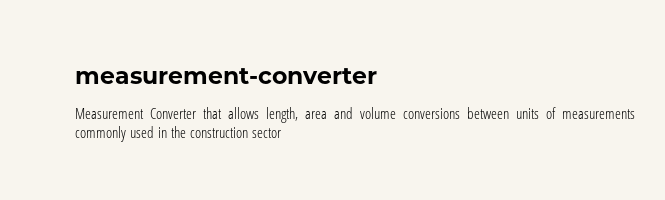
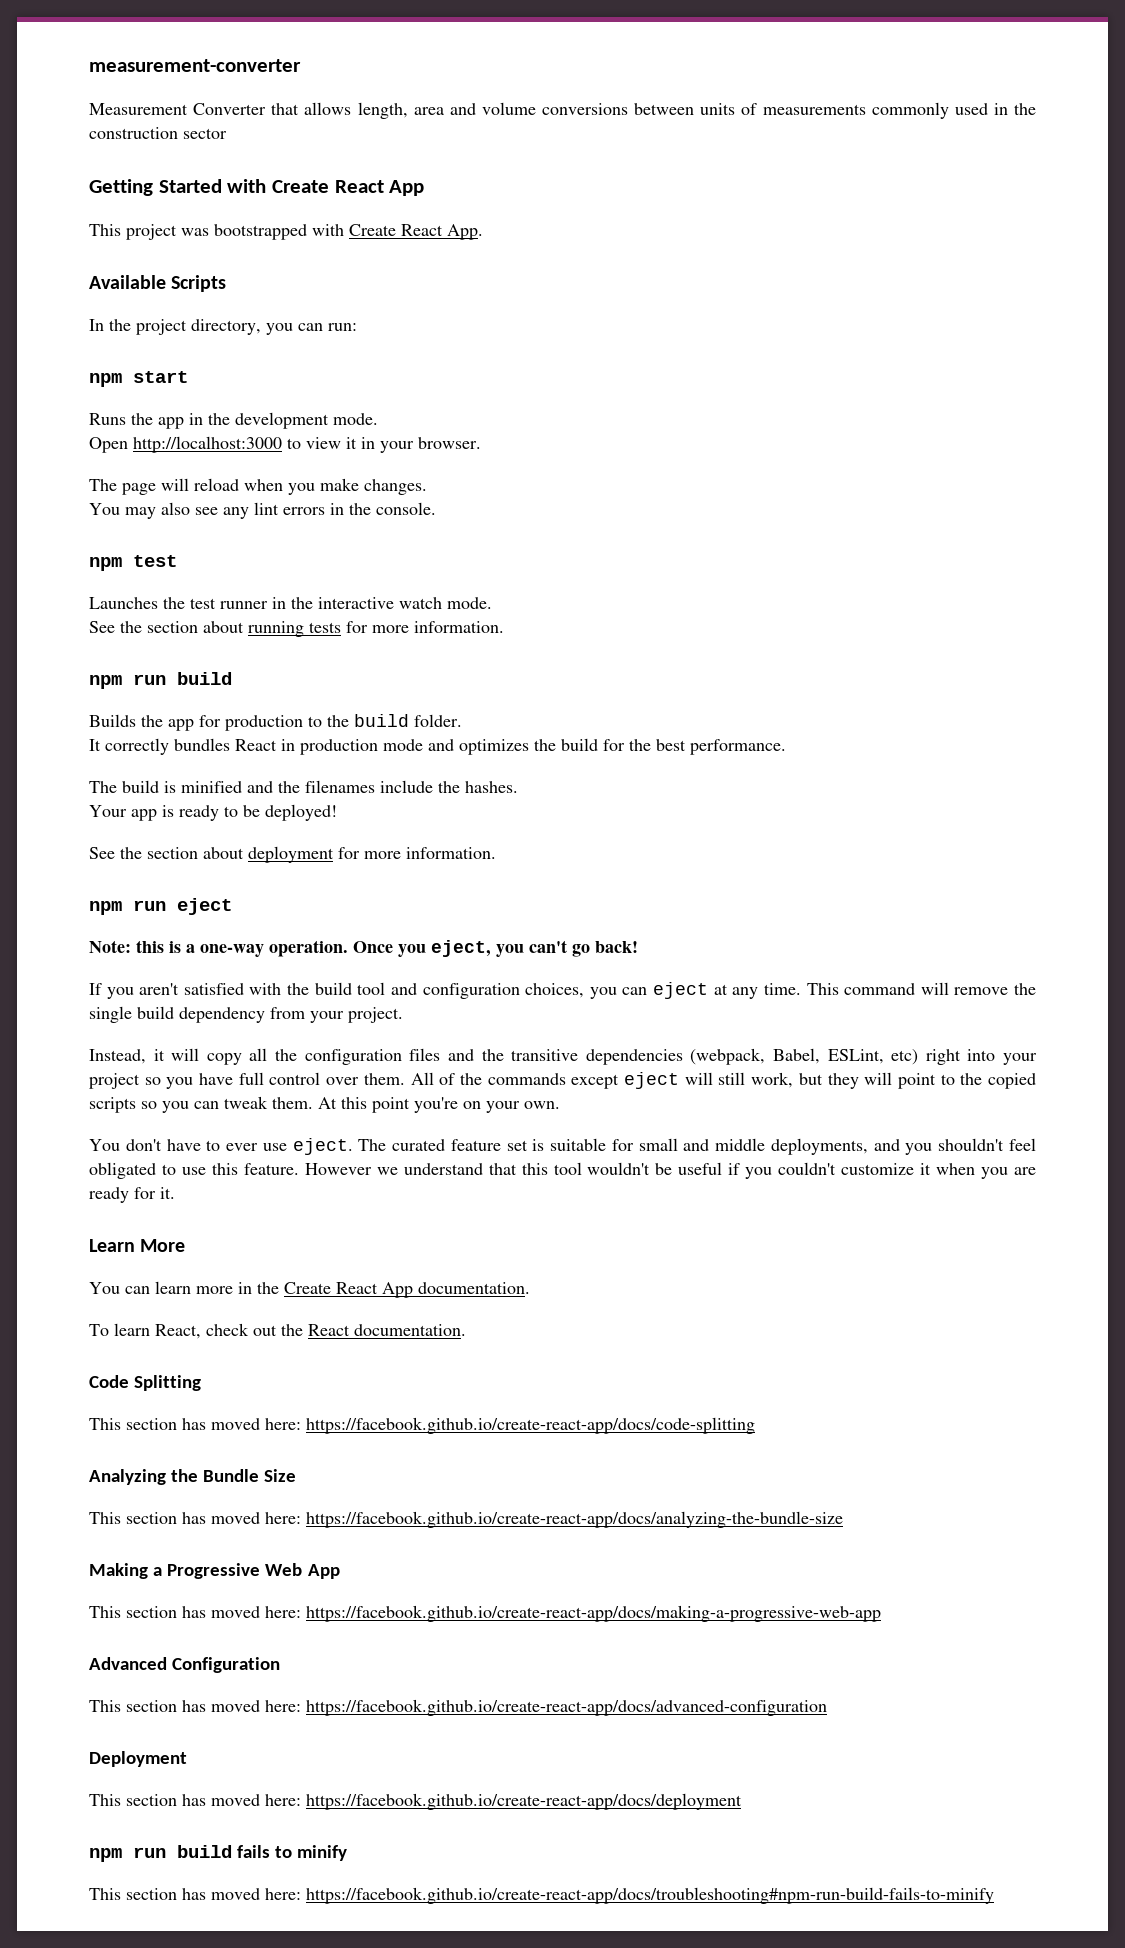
+ Getting Started with Create React App
+ This project was bootstrapped with Create React App.
+ Available Scripts
+ In the project directory, you can run:
+ npm start
+ Runs the app in the development mode.
+ Open http://localhost:3000 to view it in your browser.
+ The page will reload when you make changes.
+ You may also see any lint errors in the console.
+ npm test
+ Launches the test runner in the interactive watch mode.
+ See the section about running tests for more information.
+ npm run build
+ Builds the app for production to the build folder.
+ It correctly bundles React in production mode and optimizes the build for the best performance.
+ The build is minified and the filenames include the hashes.
+ Your app is ready to be deployed!
+ See the section about deployment for more information.
+ npm run eject
+ Note: this is a one-way operation. Once you eject, you can't go back!
+ If you aren't satisfied with the build tool and configuration choices, you can eject at any time. This command will remove the single build dependency from your project.
+ Instead, it will copy all the configuration files and the transitive dependencies (webpack, Babel, ESLint, etc) right into your project so you have full control over them. All of the commands except eject will still work, but they will point to the copied scripts so you can tweak them. At this point you're on your own.
+ You don't have to ever use eject. The curated feature set is suitable for small and middle deployments, and you shouldn't feel obligated to use this feature. However we understand that this tool wouldn't be useful if you couldn't customize it when you are ready for it.
+ Learn More
+ You can learn more in the Create React App documentation.
+ To learn React, check out the React documentation.
+ Code Splitting
+ This section has moved here: https://facebook.github.io/create-react-app/docs/code-splitting
+ Analyzing the Bundle Size
+ This section has moved here: https://facebook.github.io/create-react-app/docs/analyzing-the-bundle-size
+ Making a Progressive Web App
+ This section has moved here: https://facebook.github.io/create-react-app/docs/making-a-progressive-web-app
+ Advanced Configuration
+ This section has moved here: https://facebook.github.io/create-react-app/docs/advanced-configuration
+ Deployment
+ This section has moved here: https://facebook.github.io/create-react-app/docs/deployment
+ npm run build fails to minify
+ This section has moved here: https://facebook.github.io/create-react-app/docs/troubleshooting#npm-run-build-fails-to-minify

